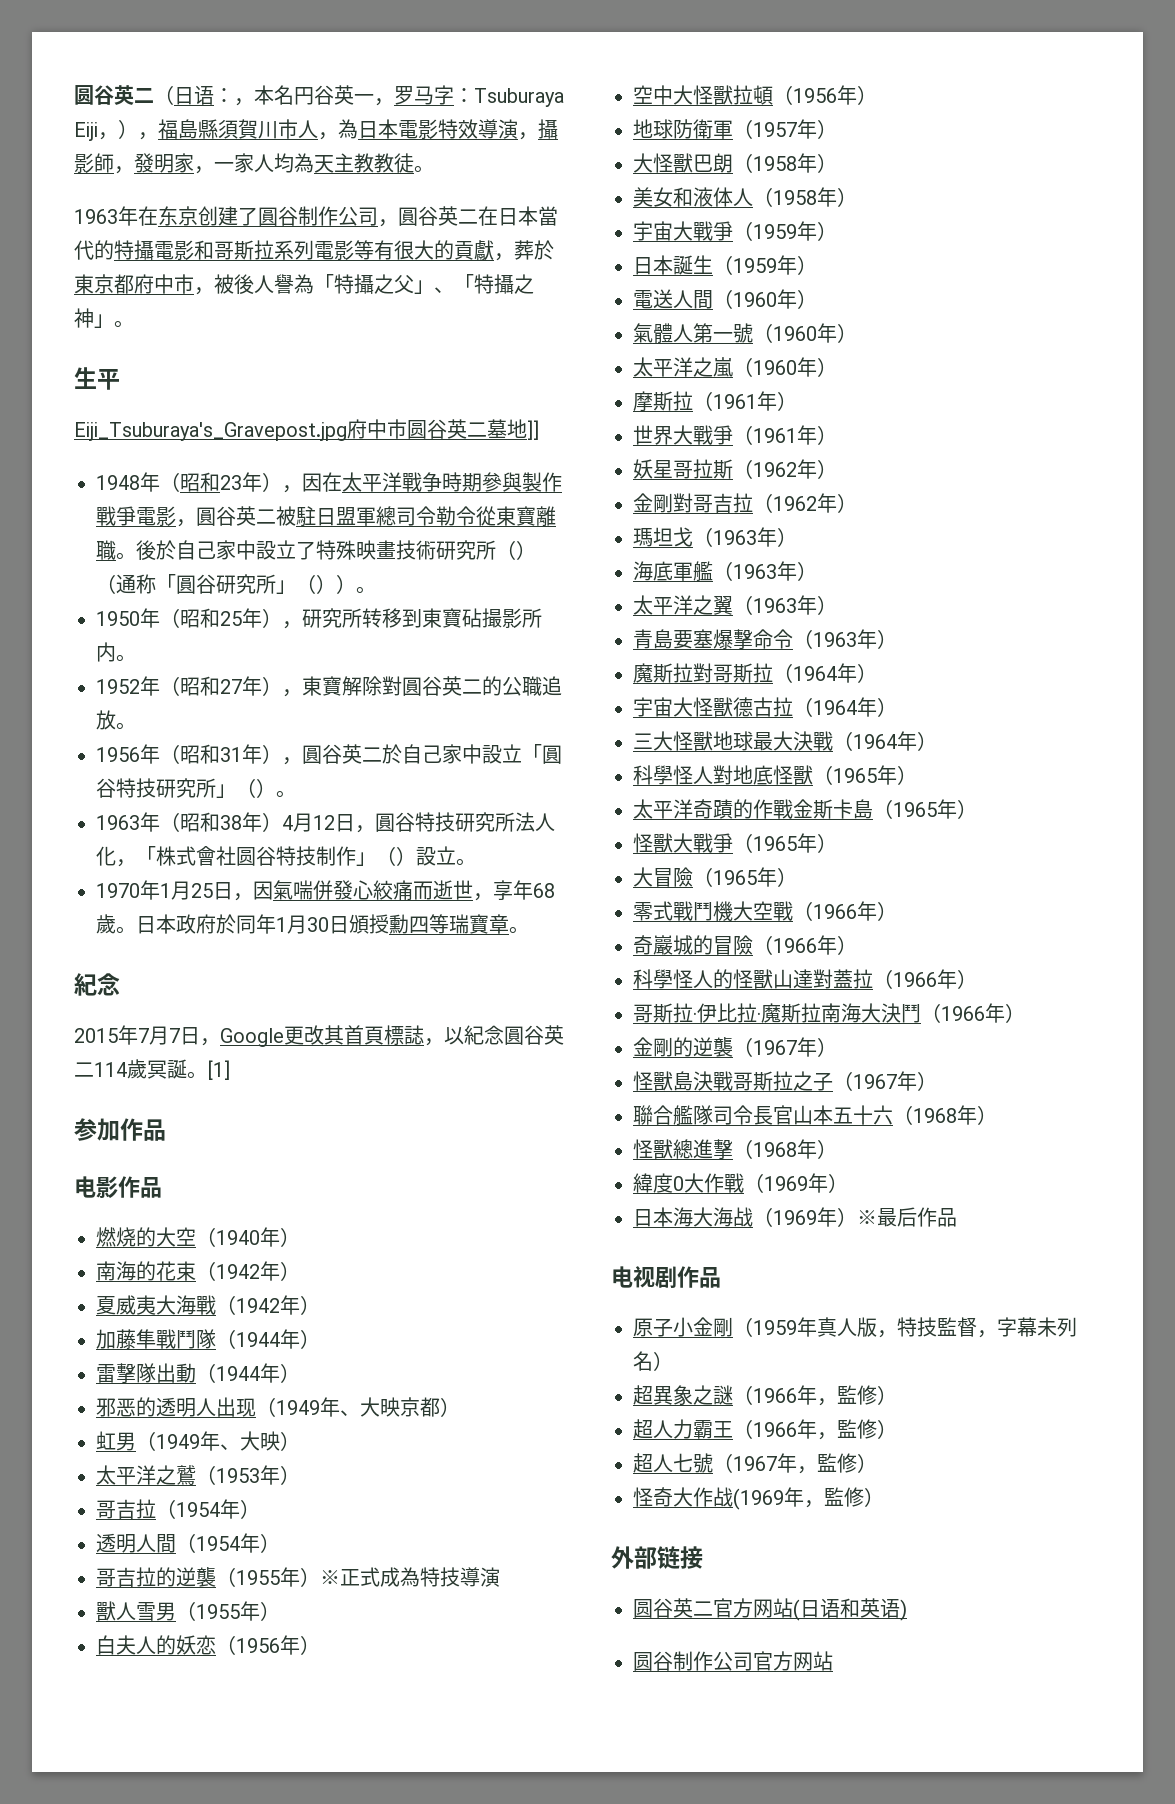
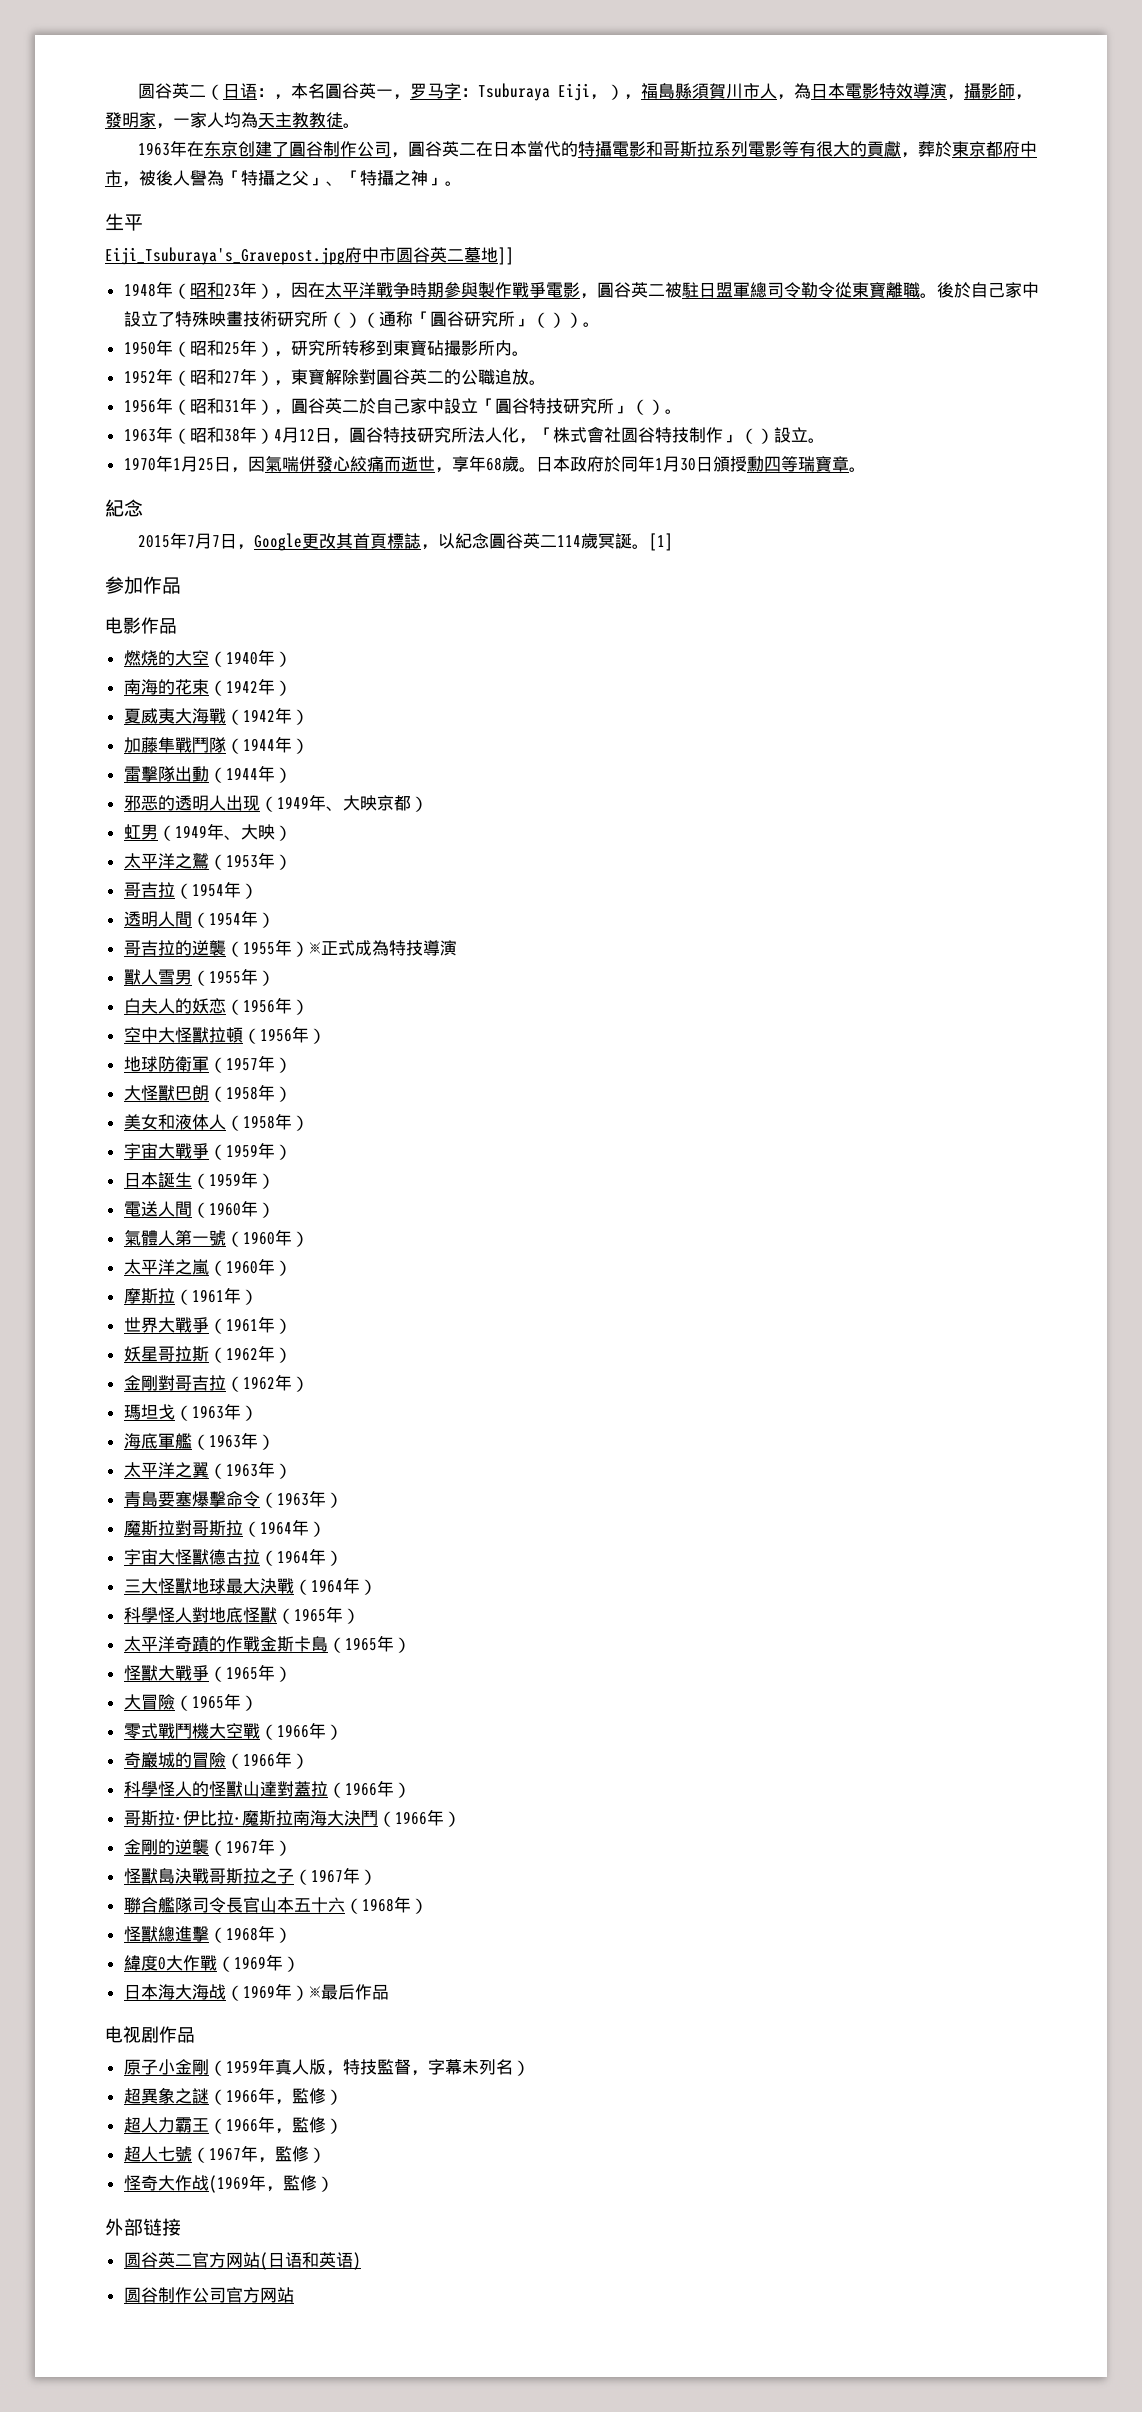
- 圆谷英二（日语：，本名円谷英一，罗马字：Tsuburaya Eiji，），福島縣須賀川市人，為日本電影特效導演，攝影師，發明家，一家人均為天主教教徒。
+ 圆谷英二（日语：，本名圓谷英一，罗马字：Tsuburaya Eiji，），福島縣須賀川市人，為日本電影特效導演，攝影師，發明家，一家人均為天主教教徒。

